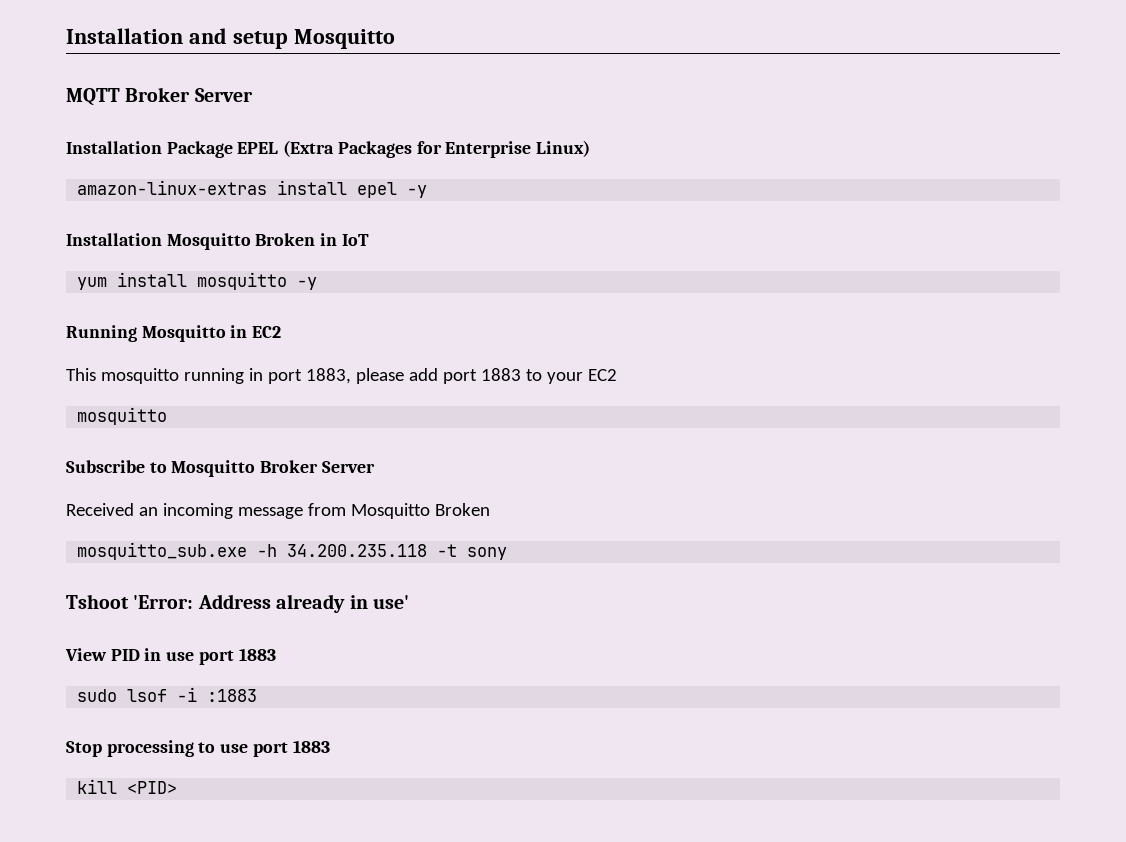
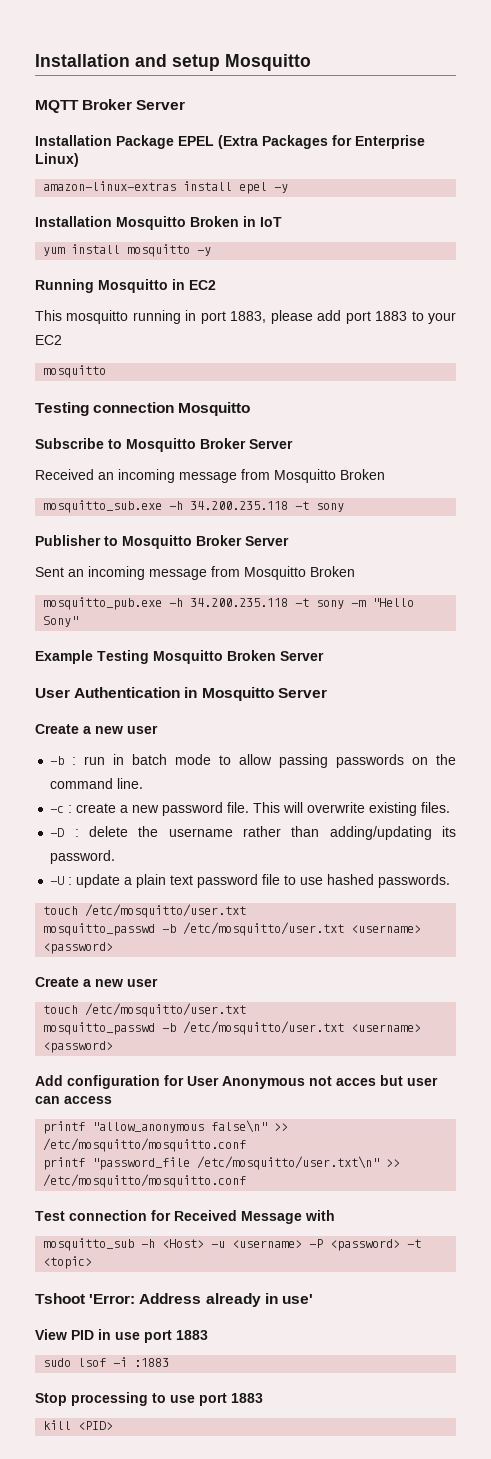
+ Testing connection Mosquitto
+ Publisher to Mosquitto Broker Server
+ Sent an incoming message from Mosquitto Broken
+ mosquitto_pub.exe -h 34.200.235.118 -t sony -m "Hello Sony"
+ Example Testing Mosquitto Broken Server
+ User Authentication in Mosquitto Server
+ Create a new user
+ -b : run in batch mode to allow passing passwords on the command line.
+ -c : create a new password file. This will overwrite existing files.
+ -D : delete the username rather than adding/updating its password.
+ -U : update a plain text password file to use hashed passwords.
+ touch /etc/mosquitto/user.txt
+ mosquitto_passwd -b /etc/mosquitto/user.txt <username> <password>
+ Create a new user
+ touch /etc/mosquitto/user.txt
+ mosquitto_passwd -b /etc/mosquitto/user.txt <username> <password>
+ Add configuration for User Anonymous not acces but user can access
+ printf "allow_anonymous false\n" >> /etc/mosquitto/mosquitto.conf
+ printf "password_file /etc/mosquitto/user.txt\n" >> /etc/mosquitto/mosquitto.conf
+ Test connection for Received Message with
+ mosquitto_sub -h <Host> -u <username> -P <password> -t <topic>

